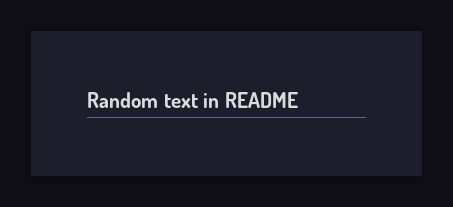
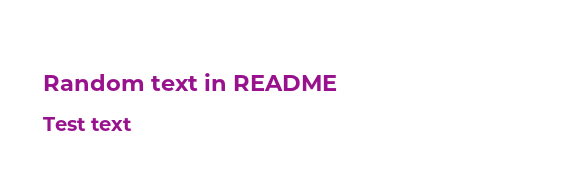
+ Test text

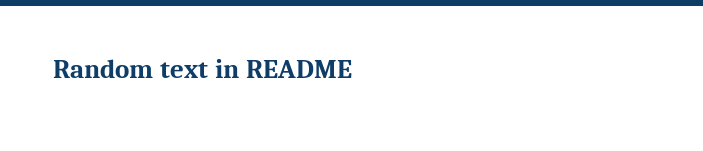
- Test text

